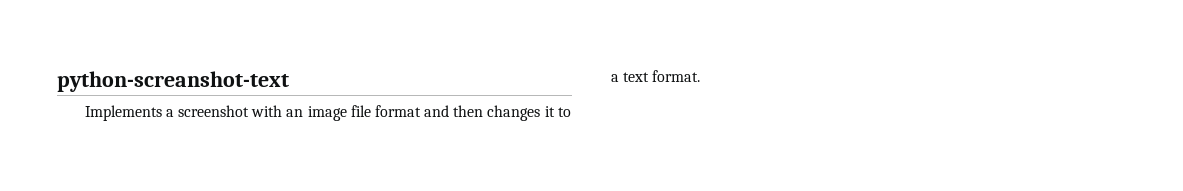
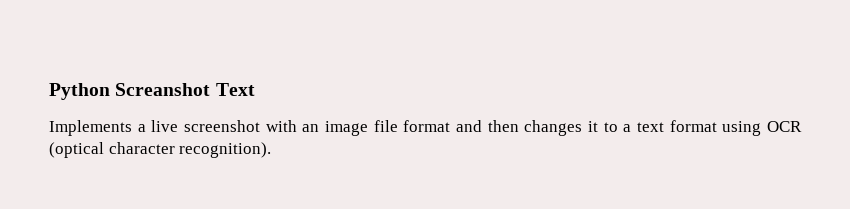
- python-screanshot-text
+ Python Screanshot Text
- Implements a screenshot with an image file format and then changes it to a text format.
+ Implements a live screenshot with an image file format and then changes it to a text format using OCR (optical character recognition).

